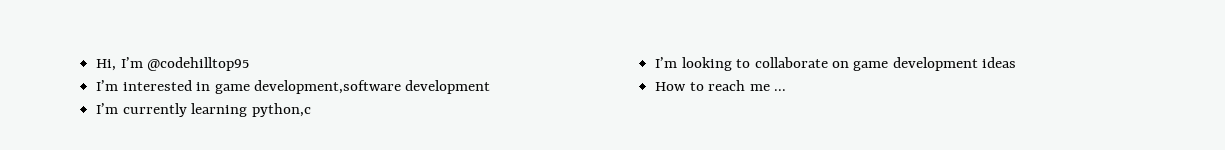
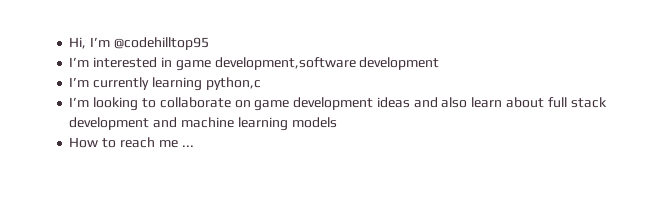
- I’m looking to collaborate on game development ideas
+ I’m looking to collaborate on game development ideas and also learn about full stack development and machine learning models

